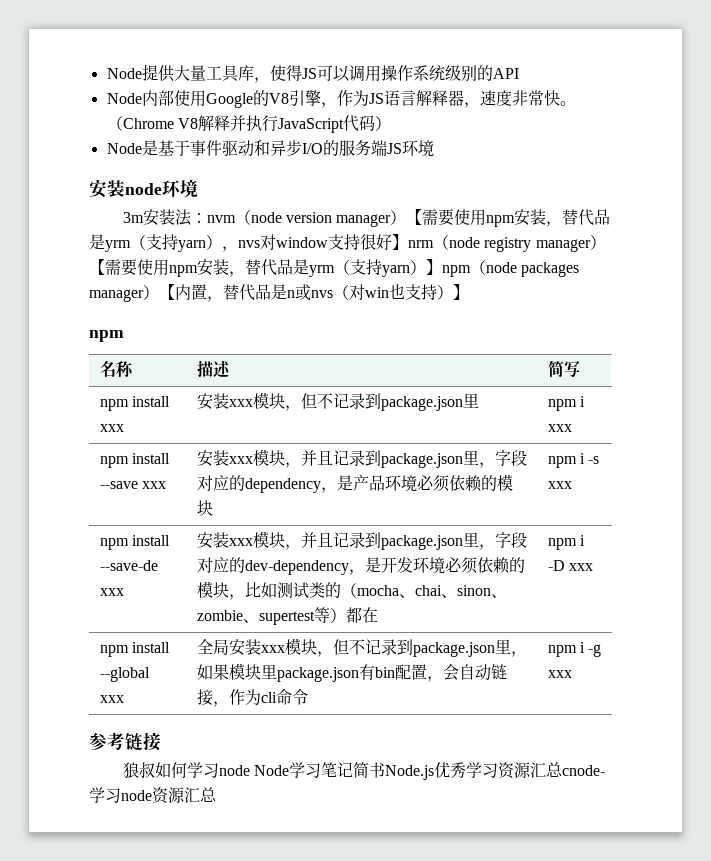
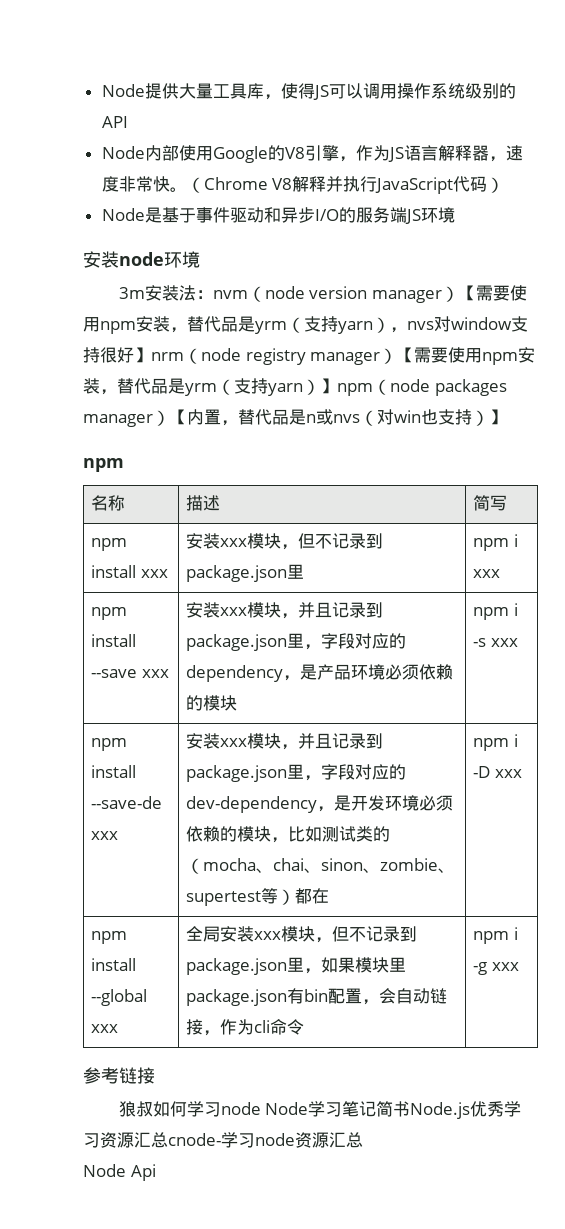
+ Node Api

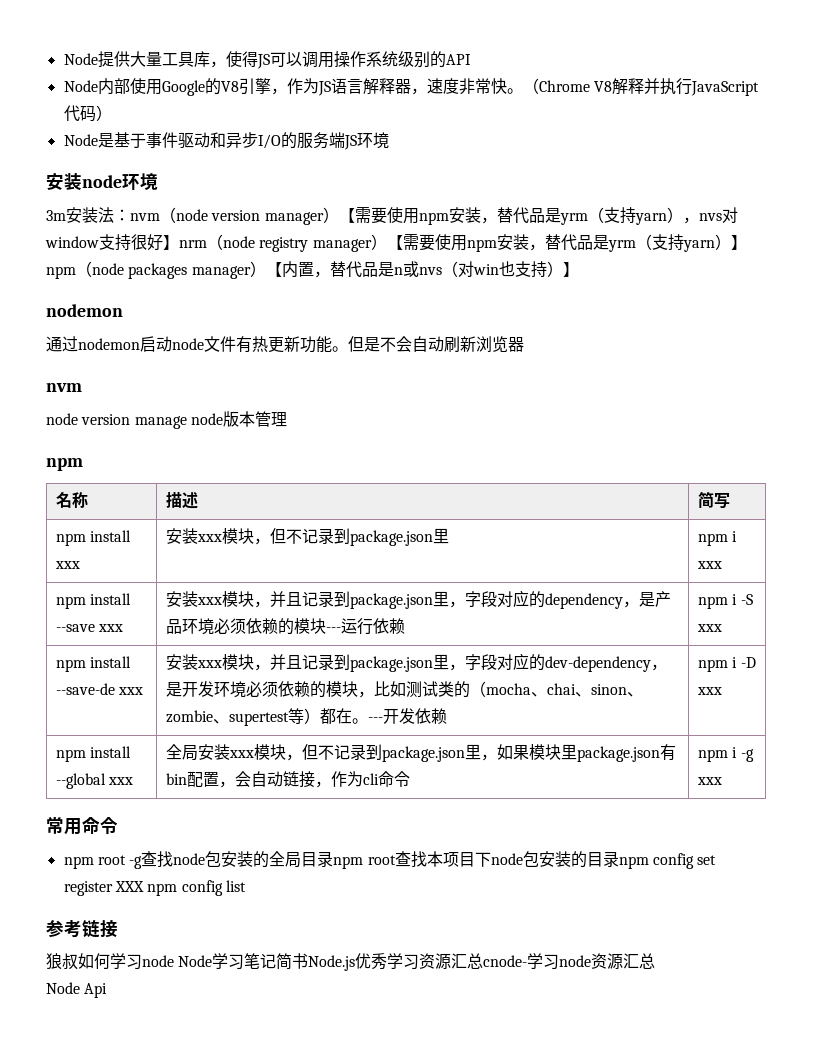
  3m安装法：nvm（node version manager）【需要使用npm安装，替代品是yrm（支持yarn），nvs对window支持很好】nrm（node registry manager）【需要使用npm安装，替代品是yrm（支持yarn）】npm（node packages manager）【内置，替代品是n或nvs（对win也支持）】
+ nodemon
+ 通过nodemon启动node文件有热更新功能。但是不会自动刷新浏览器
+ nvm
+ node version manage node版本管理
- npm install --save xxx | 安装xxx模块，并且记录到package.json里，字段对应的dependency，是产品环境必须依赖的模块 | npm i -s xxx
+ npm install --save xxx | 安装xxx模块，并且记录到package.json里，字段对应的dependency，是产品环境必须依赖的模块---运行依赖 | npm i -S xxx
- 安装xxx模块，并且记录到package.json里，字段对应的dev-dependency，是开发环境必须依赖的模块，比如测试类的（mocha、chai、sinon、zombie、supertest等）都在
+ 安装xxx模块，并且记录到package.json里，字段对应的dev-dependency，是开发环境必须依赖的模块，比如测试类的（mocha、chai、sinon、zombie、supertest等）都在。---开发依赖
+ 常用命令
+ npm root -g查找node包安装的全局目录npm root查找本项目下node包安装的目录npm config set register XXX npm config list

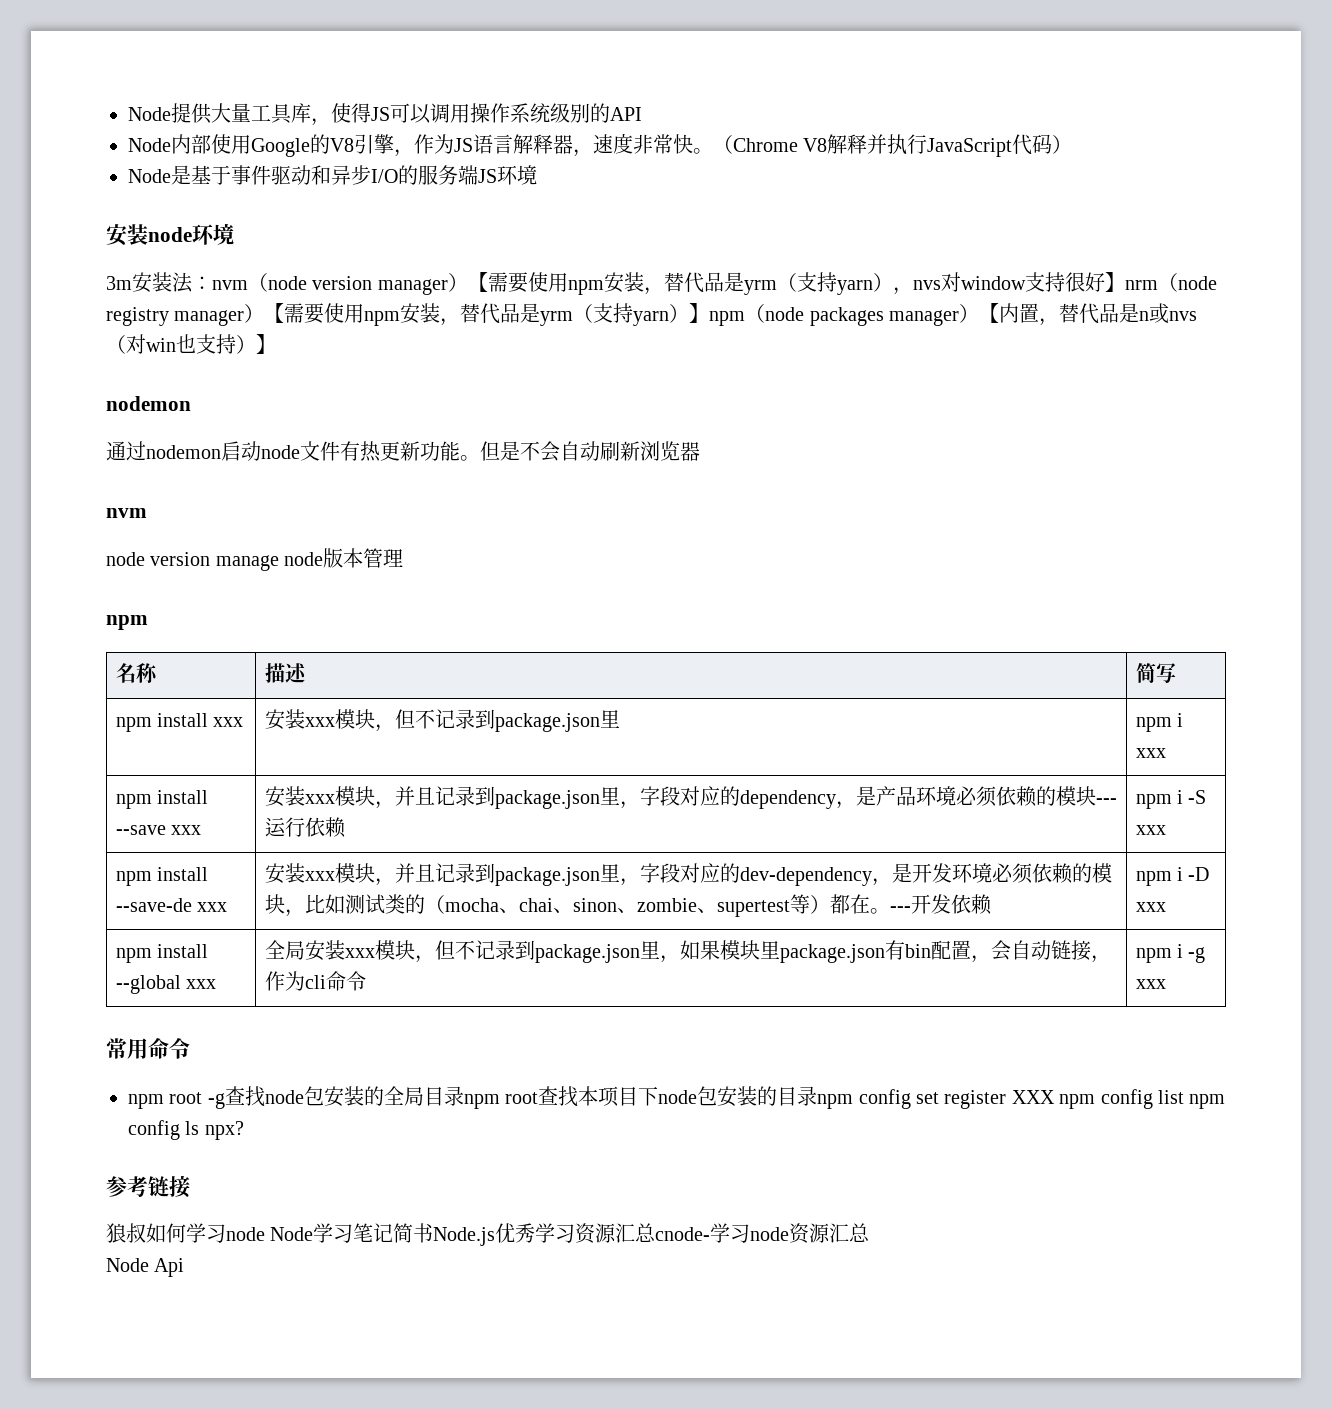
- npm root -g查找node包安装的全局目录npm root查找本项目下node包安装的目录npm config set register XXX npm config list
+ npm root -g查找node包安装的全局目录npm root查找本项目下node包安装的目录npm config set register XXX npm config list npm config ls npx?

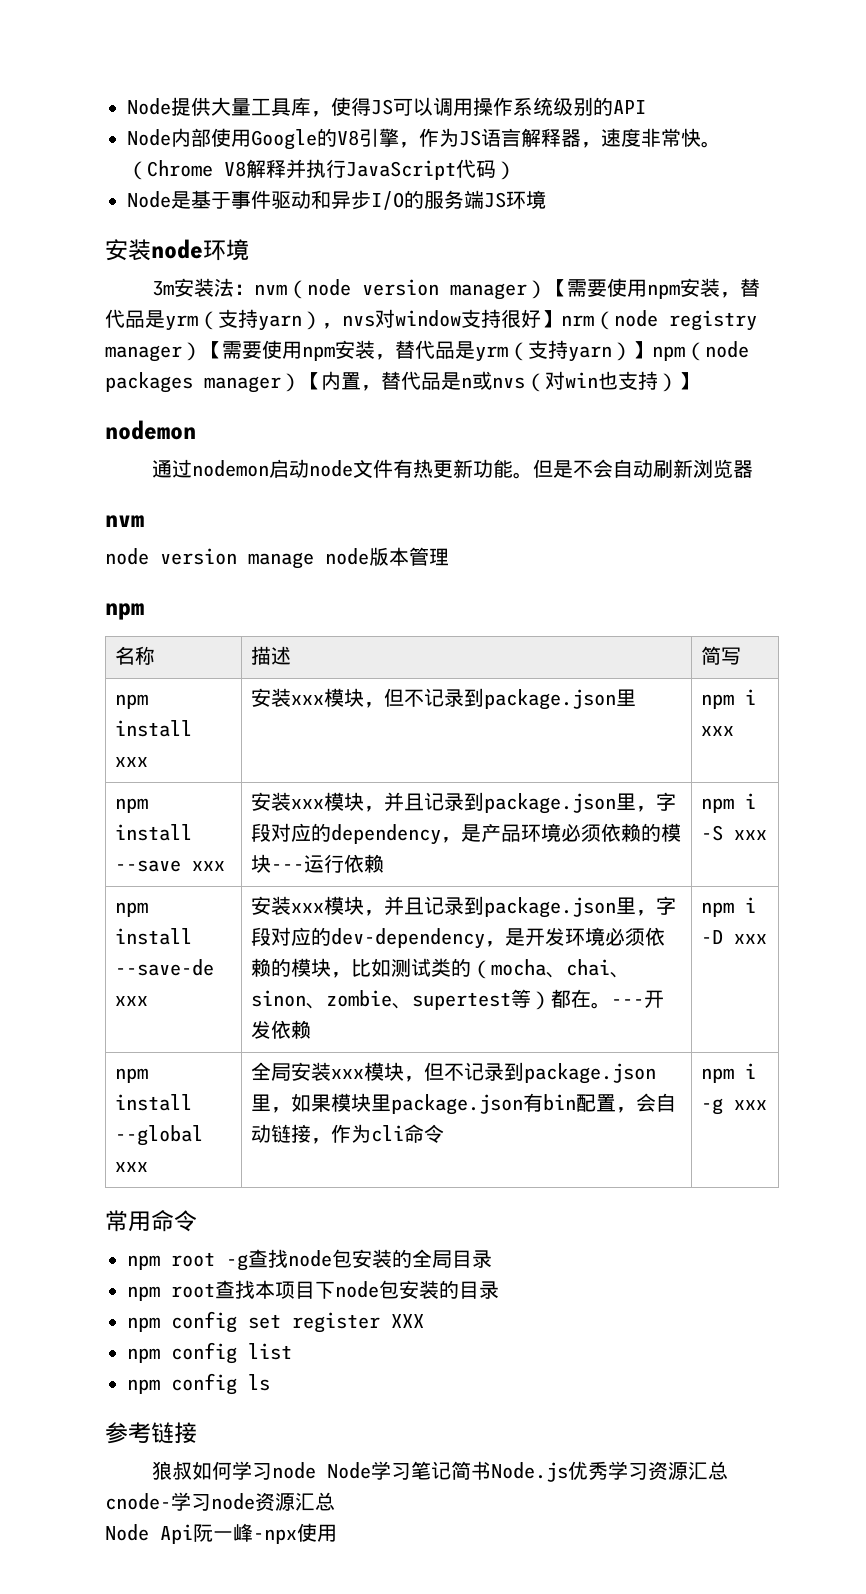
- npm root -g查找node包安装的全局目录npm root查找本项目下node包安装的目录npm config set register XXX npm config list npm config ls npx?
+ npm root -g查找node包安装的全局目录
+ npm root查找本项目下node包安装的目录
+ npm config set register XXX
+ npm config list
+ npm config ls
- Node Api
+ Node Api阮一峰-npx使用

